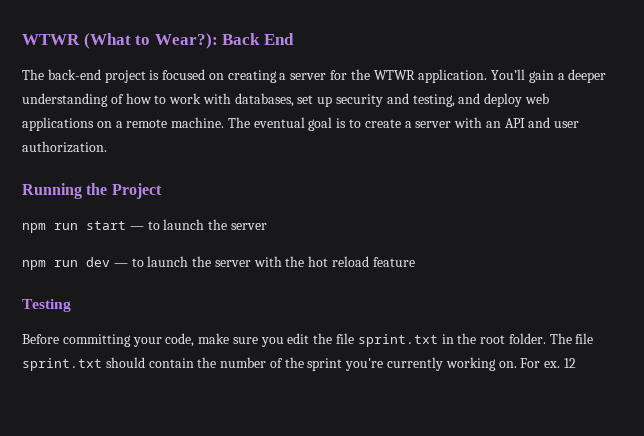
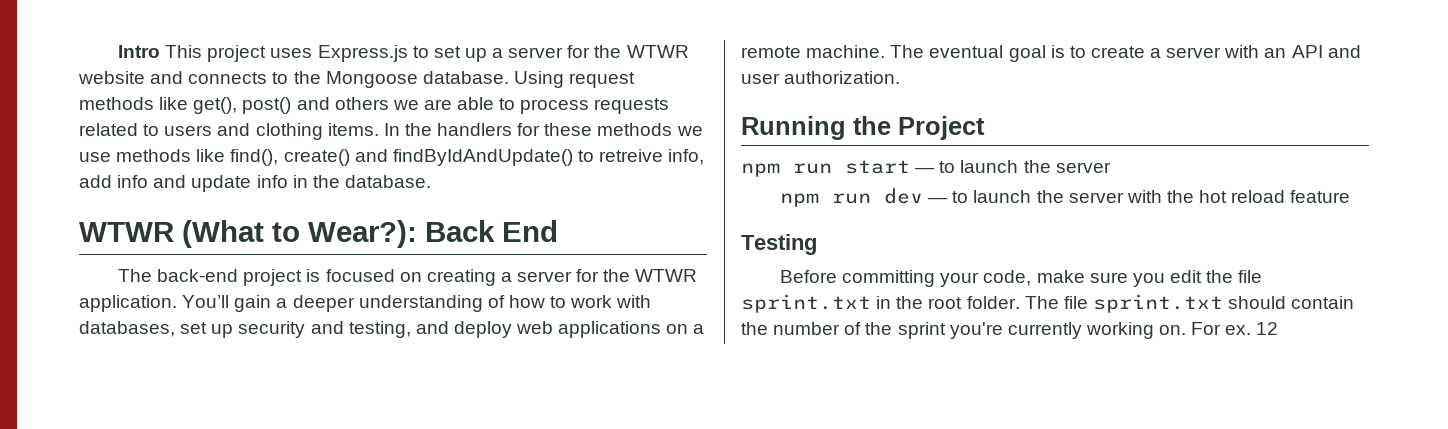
+ Intro This project uses Express.js to set up a server for the WTWR website and connects to the Mongoose database. Using request methods like get(), post() and others we are able to process requests related to users and clothing items. In the handlers for these methods we use methods like find(), create() and findByIdAndUpdate() to retreive info, add info and update info in the database.

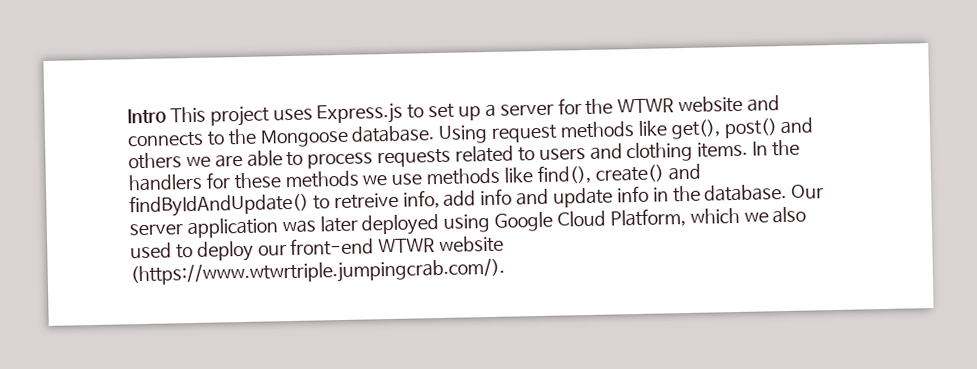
- In the handlers for these methods we use methods like find(), create() and findByIdAndUpdate() to retreive info, add info and update info in the database.
- WTWR (What to Wear?): Back End
- The back-end project is focused on creating a server for the WTWR application. You’ll gain a deeper understanding of how to work with databases, set up security and testing, and deploy web applications on a remote machine. The eventual goal is to create a server with an API and user authorization.
- Running the Project
- npm run start — to launch the server
- npm run dev — to launch the server with the hot reload feature
- Testing
- Before committing your code, make sure you edit the file sprint.txt in the root folder. The file sprint.txt should contain the number of the sprint you're currently working on. For ex. 12
+ In the handlers for these methods we use methods like find(), create() and findByIdAndUpdate() to retreive info, add info and update info in the database. Our server application was later deployed using Google Cloud Platform, which we also used to deploy our front-end WTWR website (https://www.wtwrtriple.jumpingcrab.com/).

